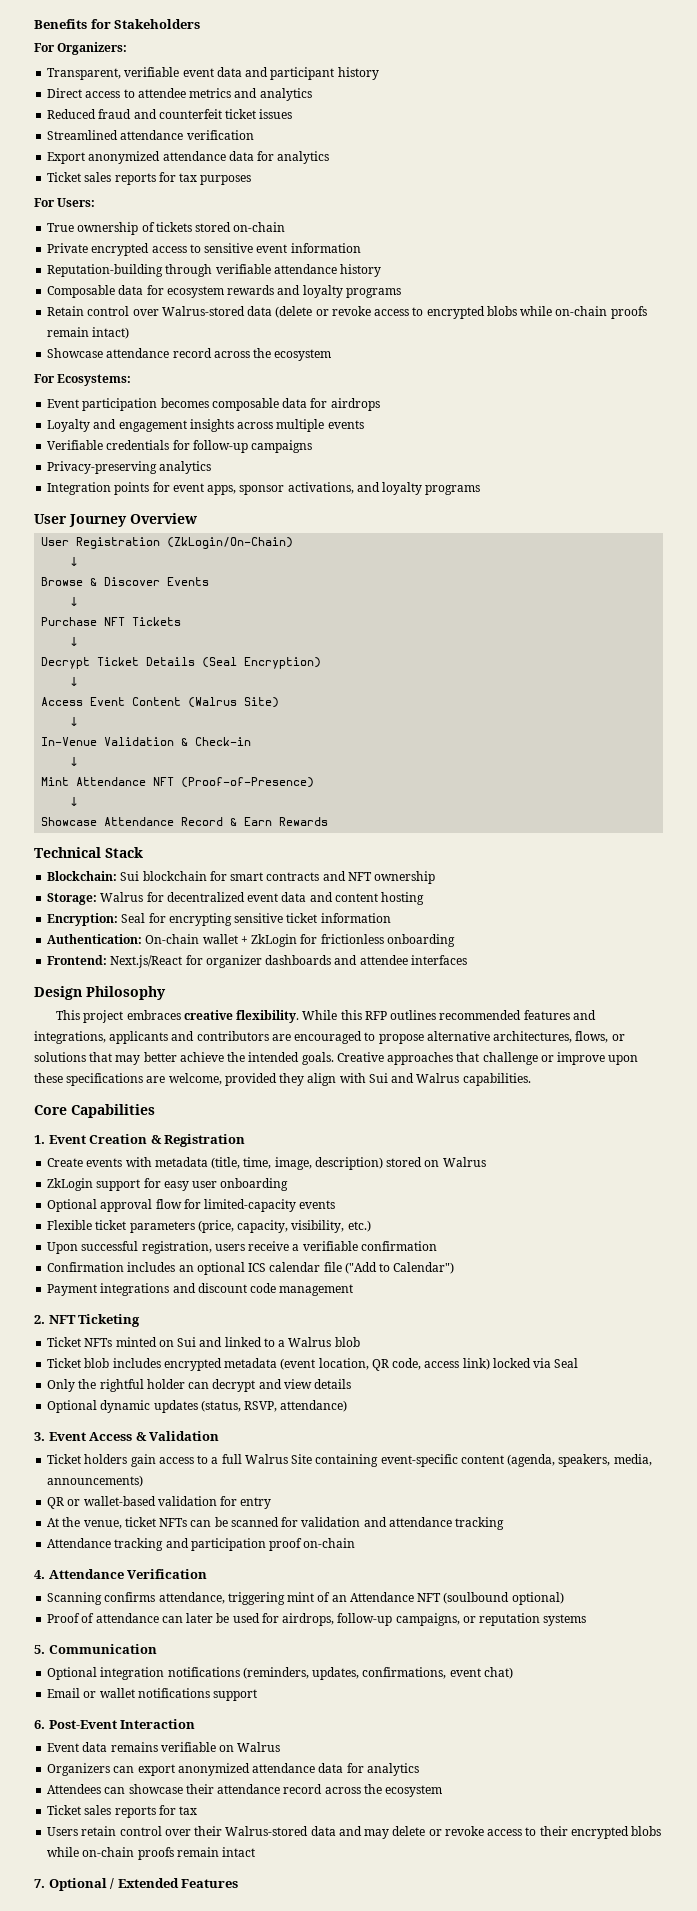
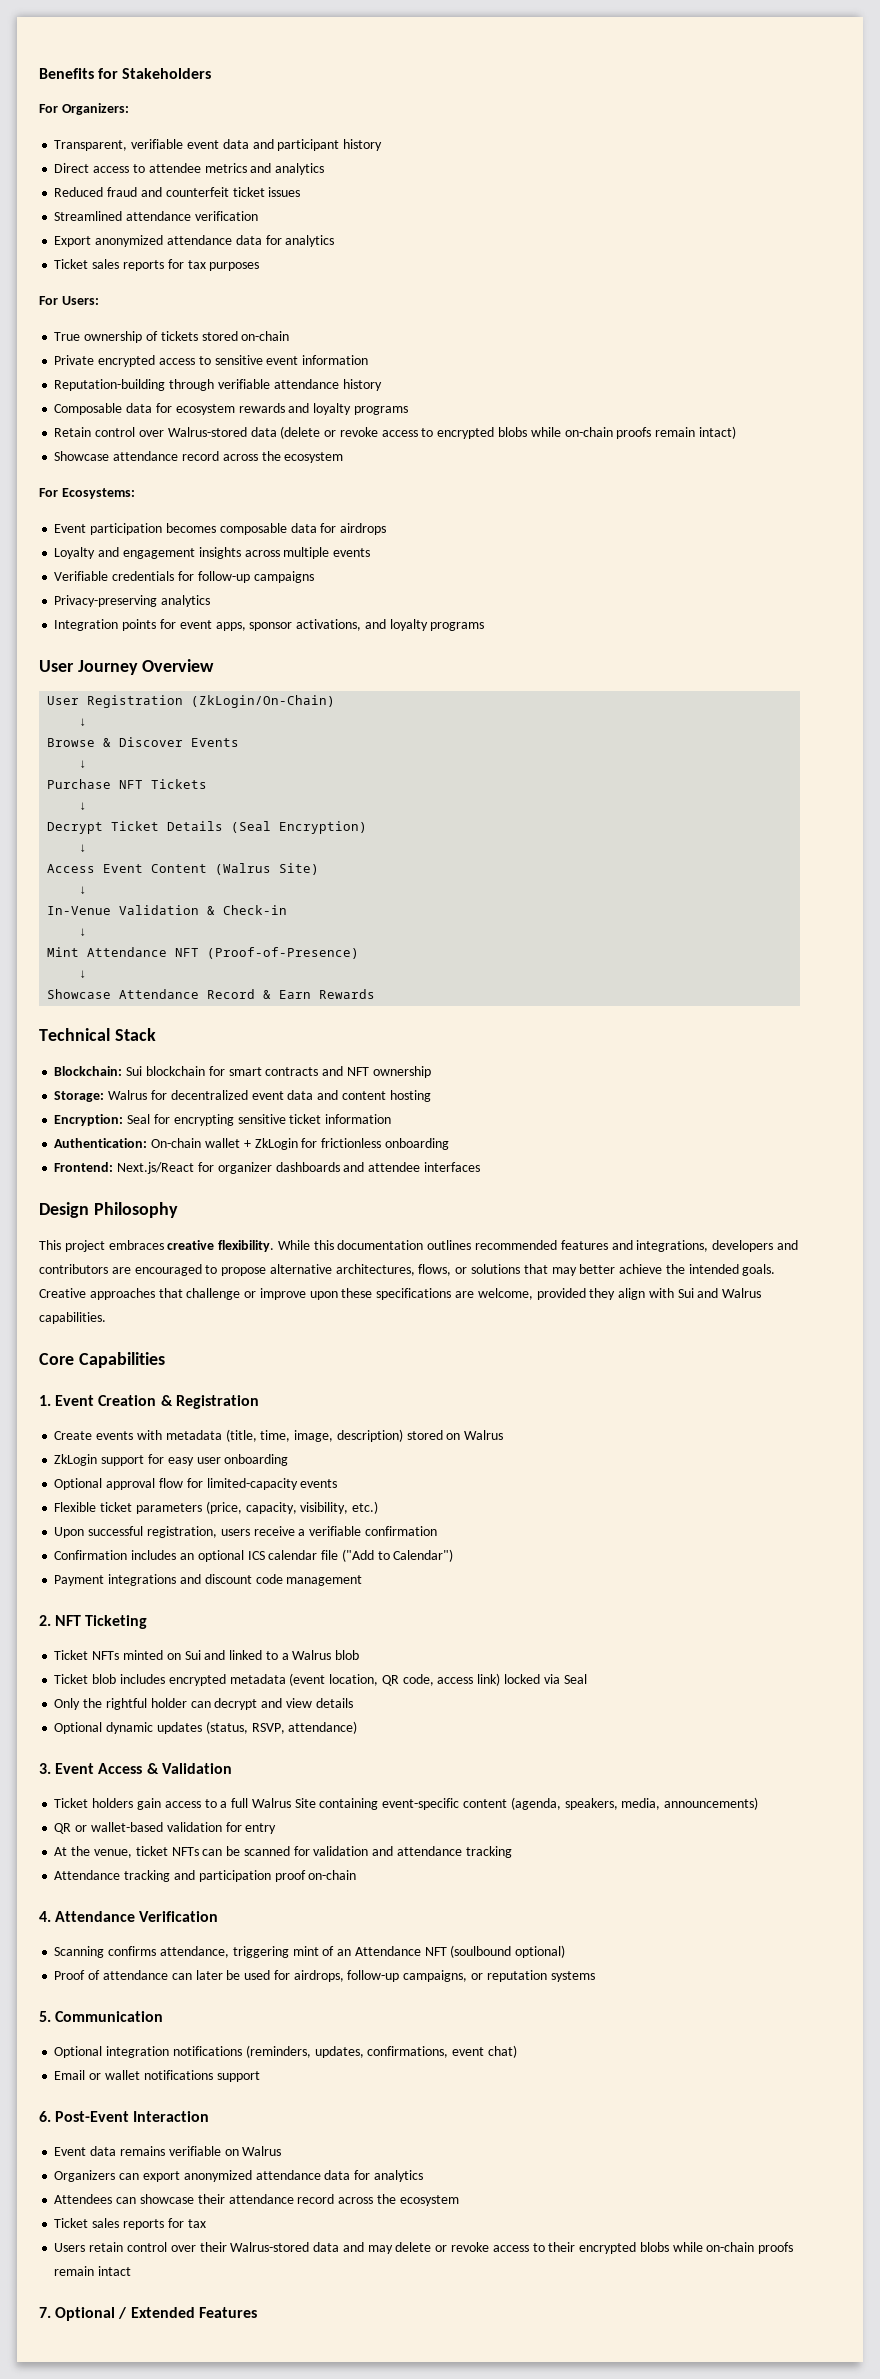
- While this RFP outlines recommended features and integrations, applicants and contributors are encouraged to propose alternative architectures, flows, or solutions that may better achieve the intended goals.
+ While this documentation outlines recommended features and integrations, developers and contributors are encouraged to propose alternative architectures, flows, or solutions that may better achieve the intended goals.

